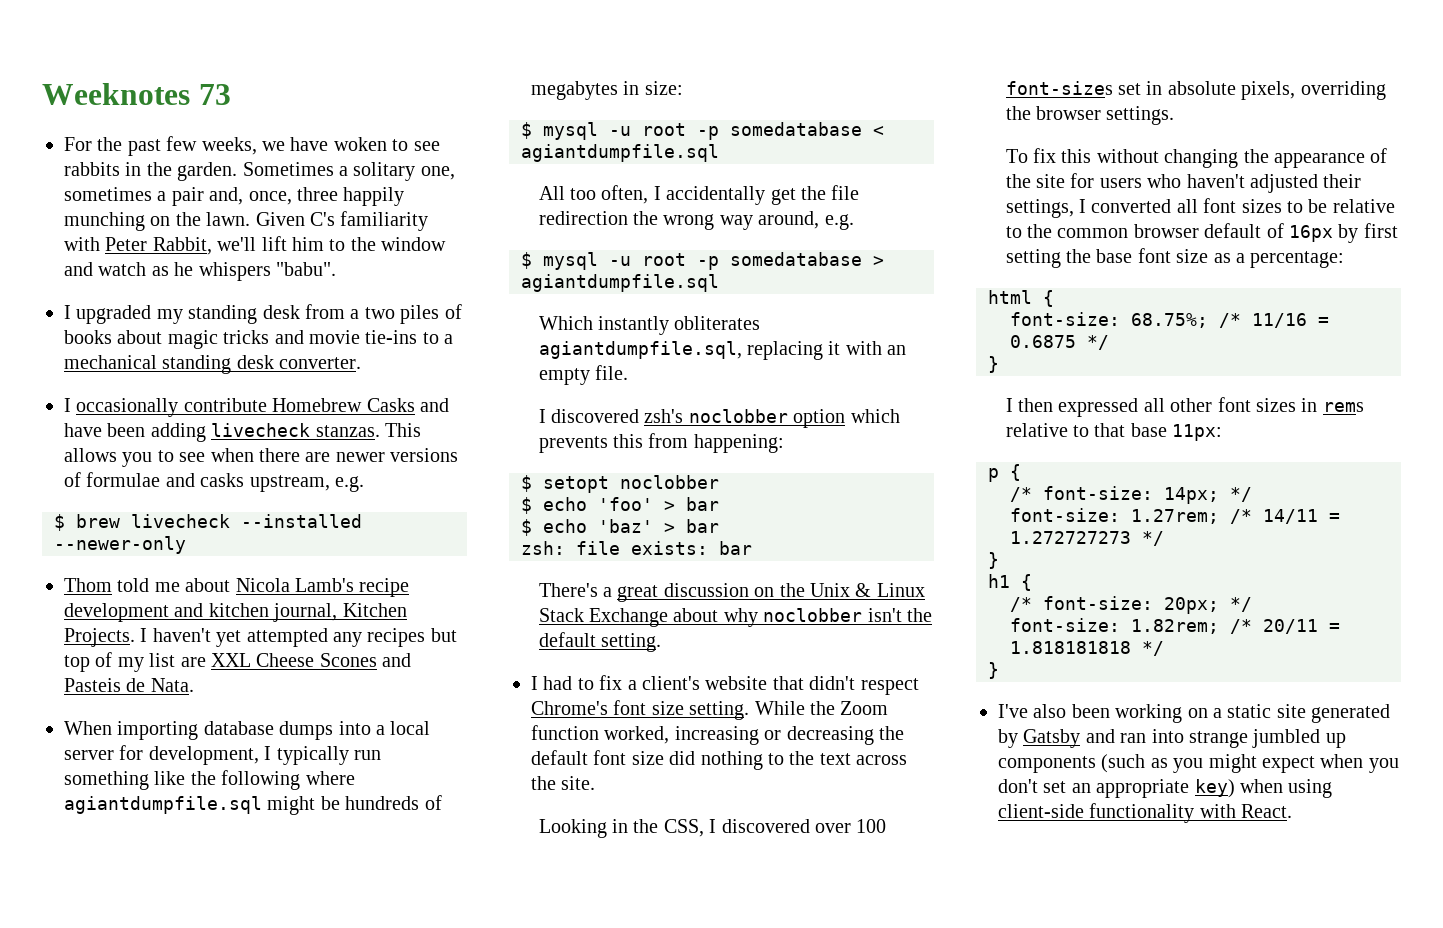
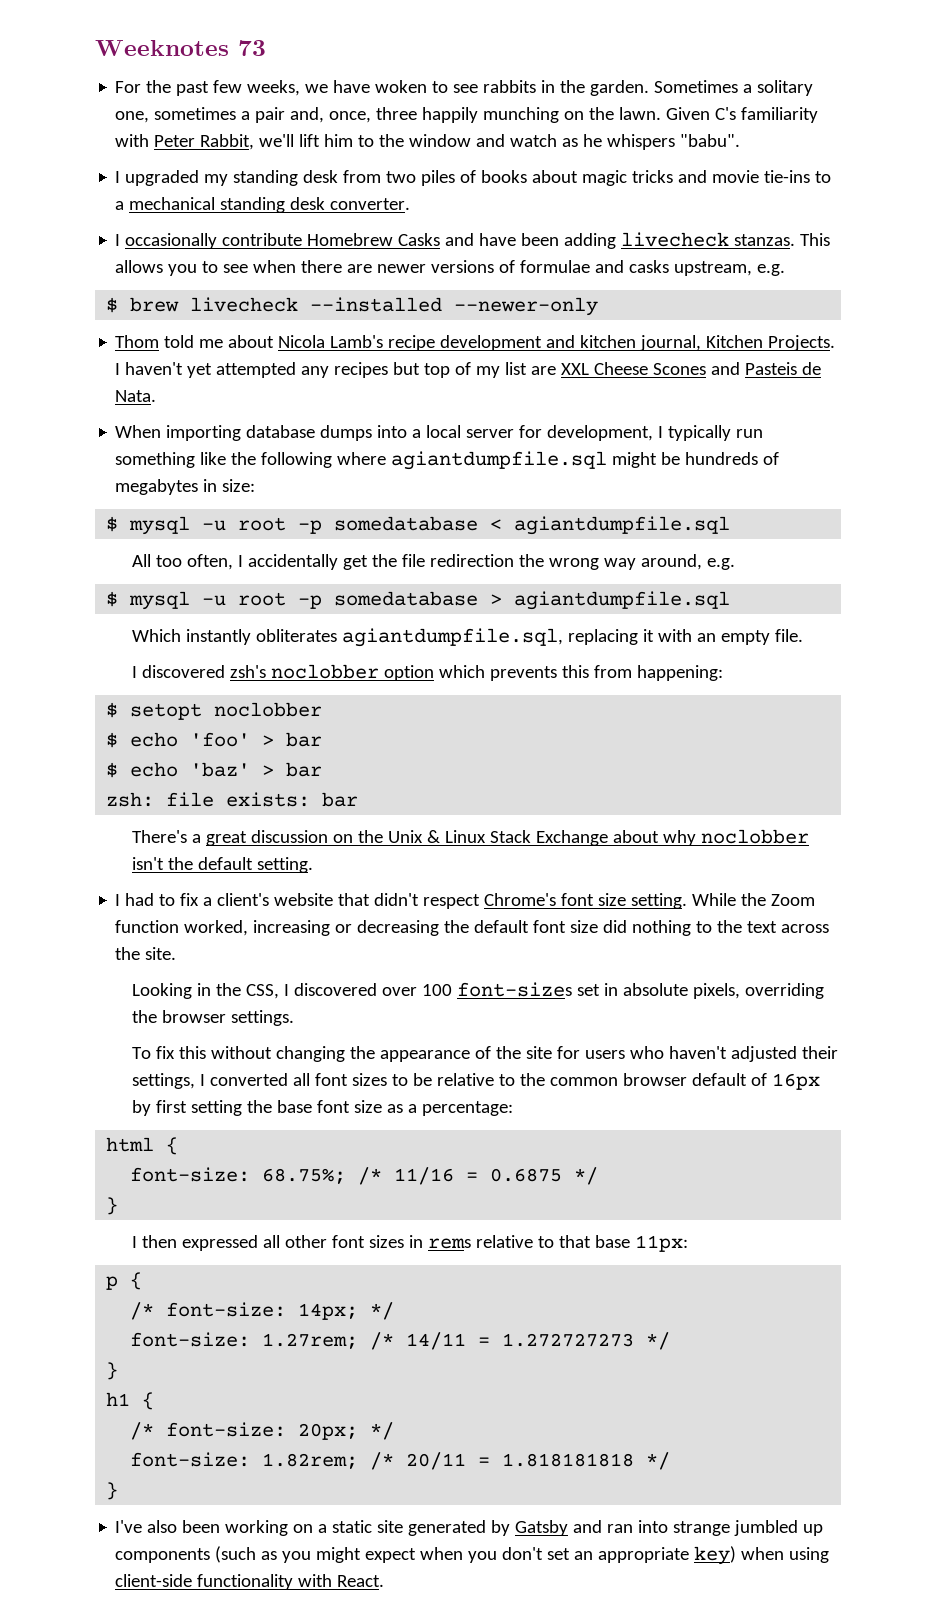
- I upgraded my standing desk from a two piles of books about magic tricks and movie tie-ins to a mechanical standing desk converter.
+ I upgraded my standing desk from two piles of books about magic tricks and movie tie-ins to a mechanical standing desk converter.

